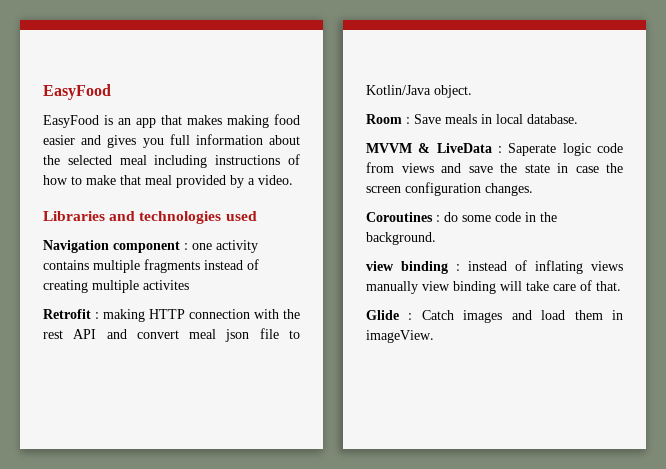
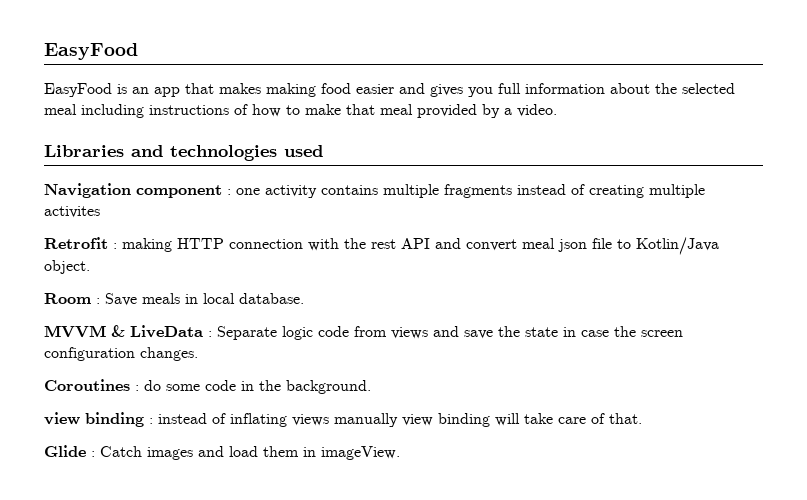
- MVVM & LiveData : Saperate logic code from views and save the state in case the screen configuration changes.
+ MVVM & LiveData : Separate logic code from views and save the state in case the screen configuration changes.

